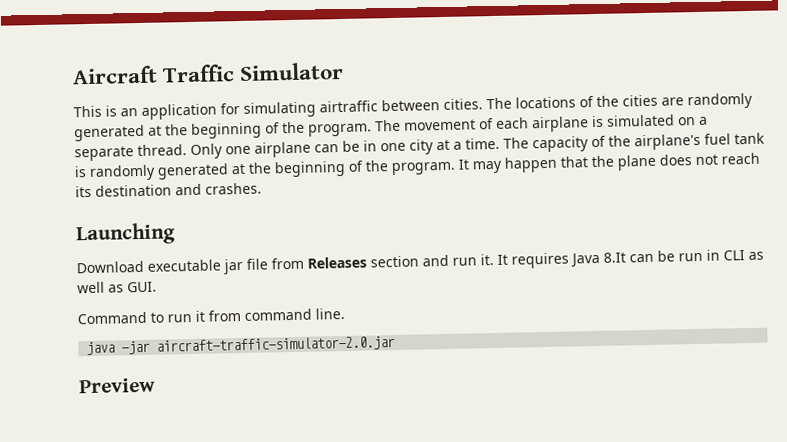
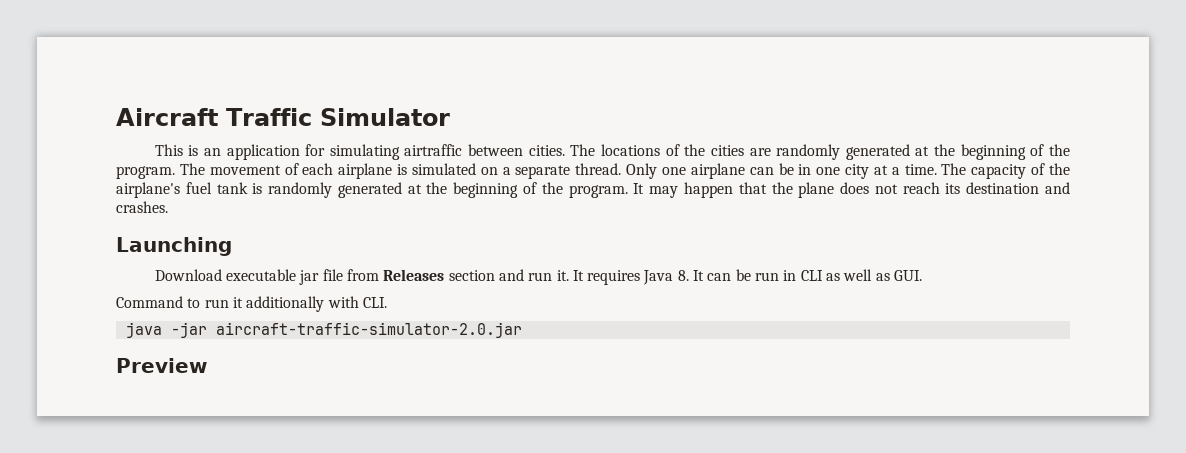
- It requires Java 8.It can be run in CLI as well as GUI.
+ It requires Java 8. It can be run in CLI as well as GUI.
- Command to run it from command line.
+ Command to run it additionally with CLI.

